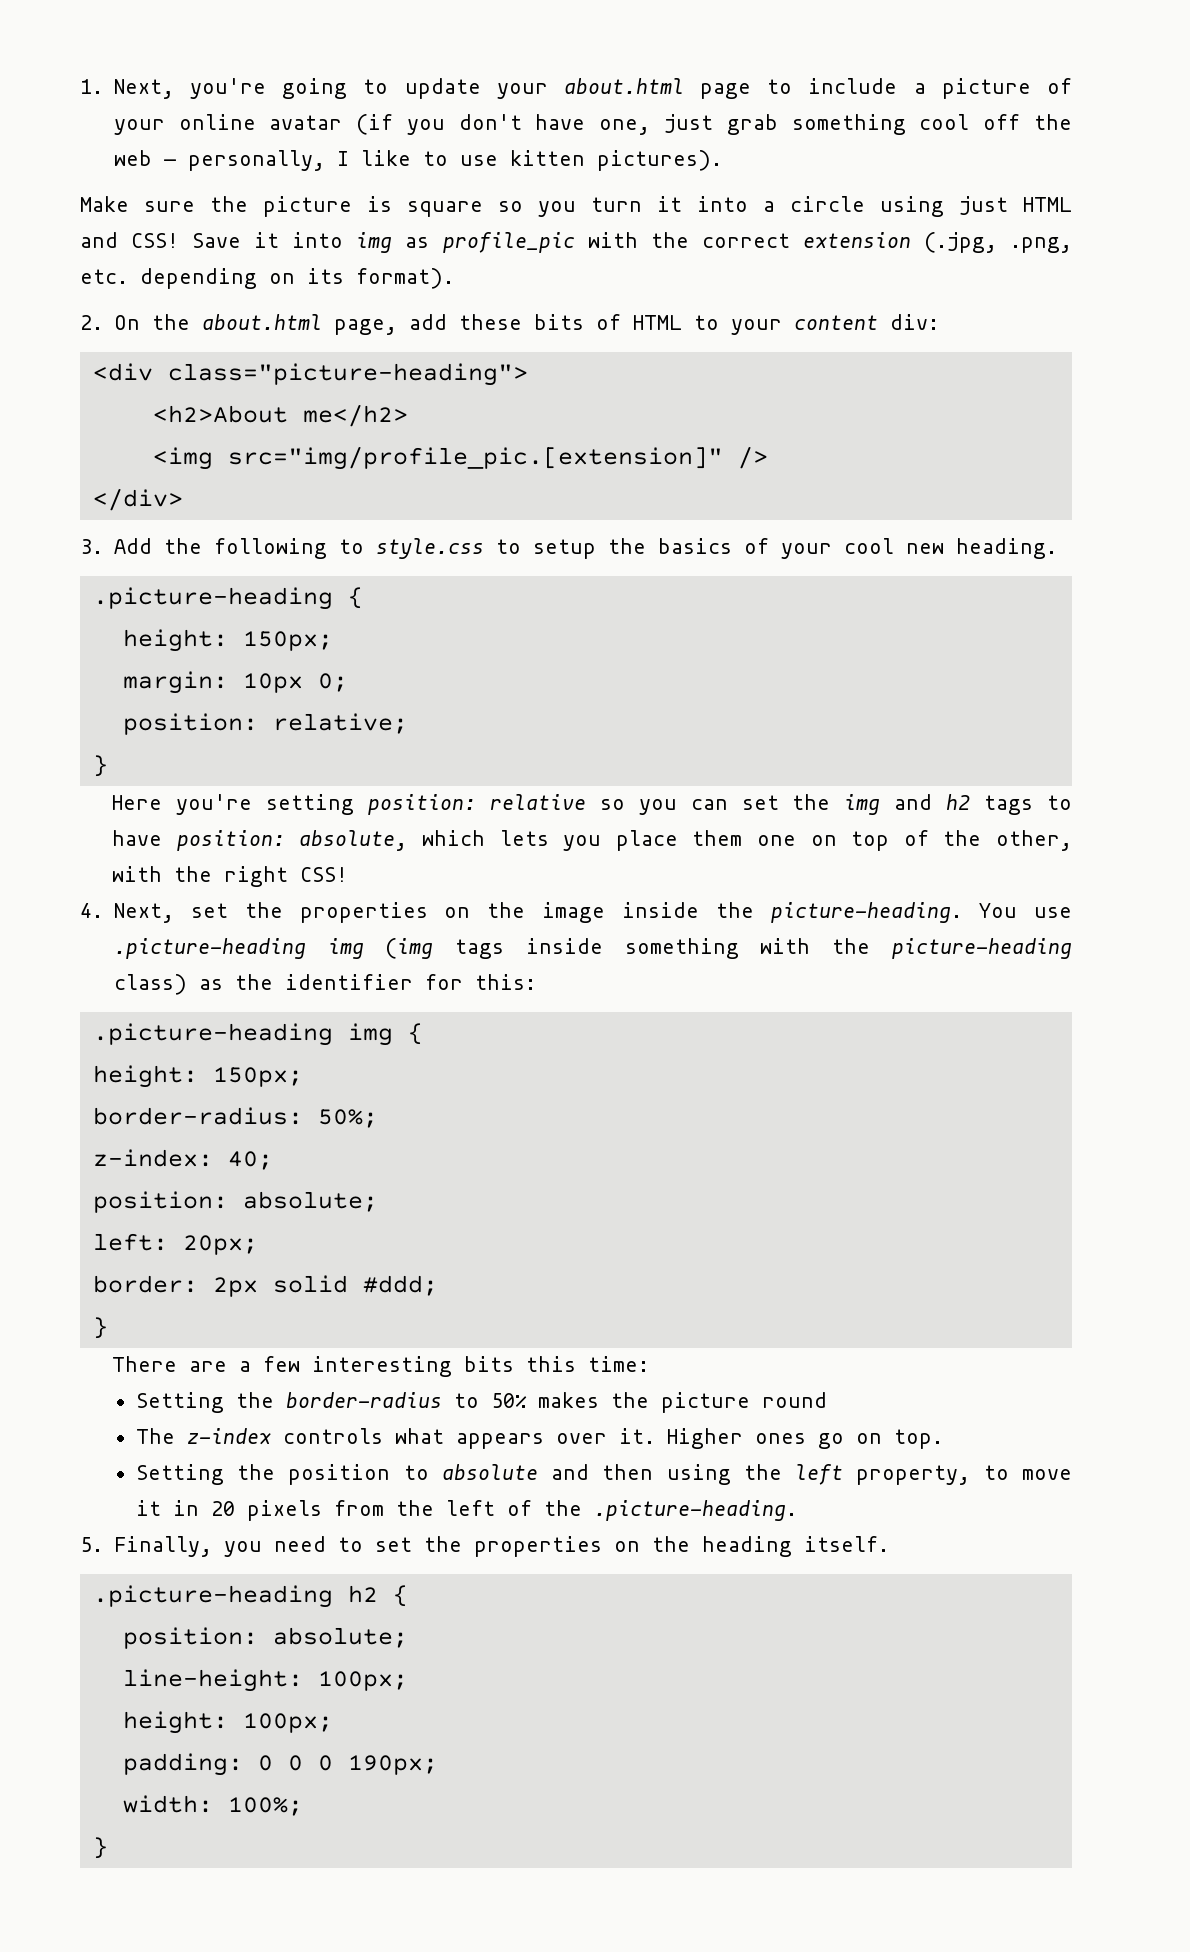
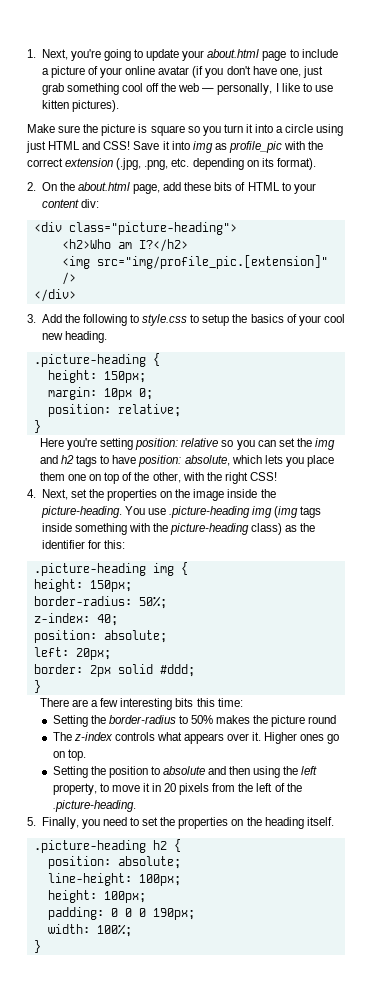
- <h2>About me</h2>
+ <h2>Who am I?</h2>

